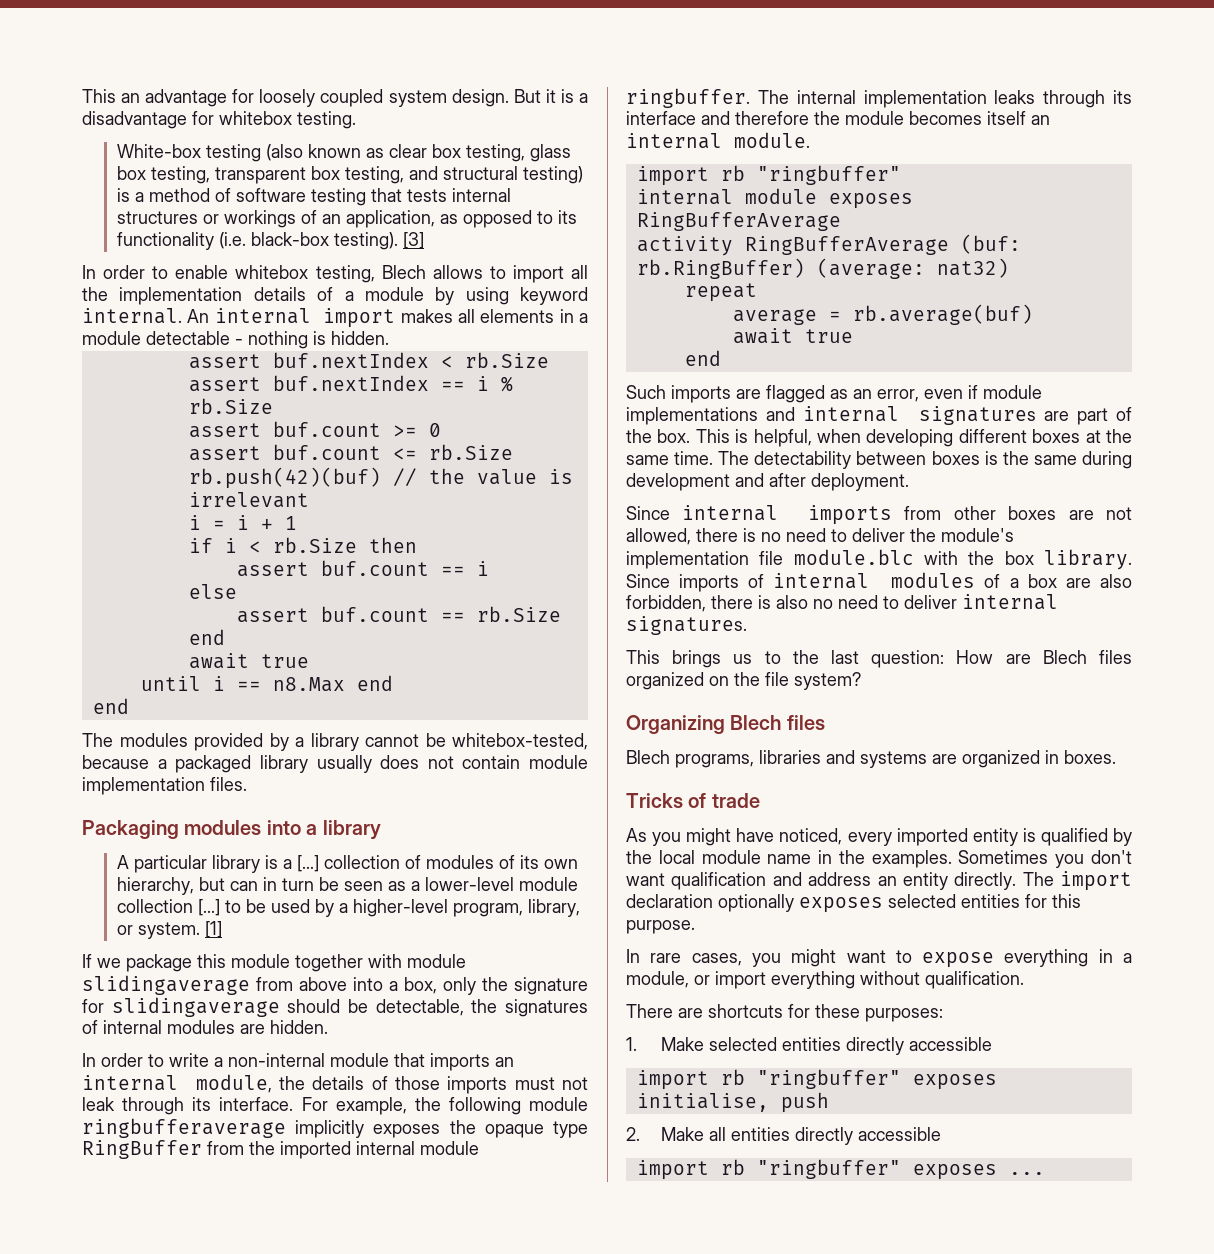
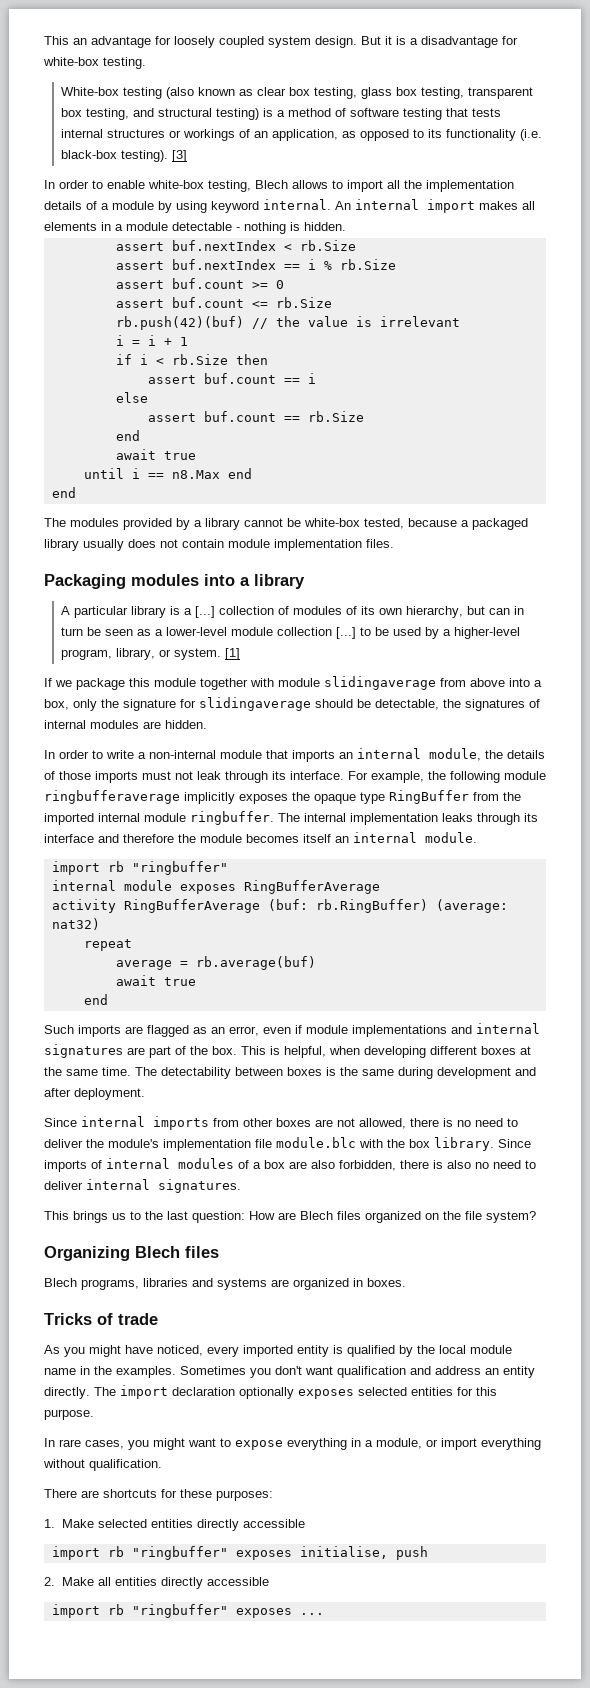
- But it is a disadvantage for whitebox testing.
+ But it is a disadvantage for white-box testing.
- In order to enable whitebox testing, Blech allows to import all the implementation details of a module by using keyword internal.
+ In order to enable white-box testing, Blech allows to import all the implementation details of a module by using keyword internal.
- The modules provided by a library cannot be whitebox-tested, because a packaged library usually does not contain module implementation files.
+ The modules provided by a library cannot be white-box tested, because a packaged library usually does not contain module implementation files.

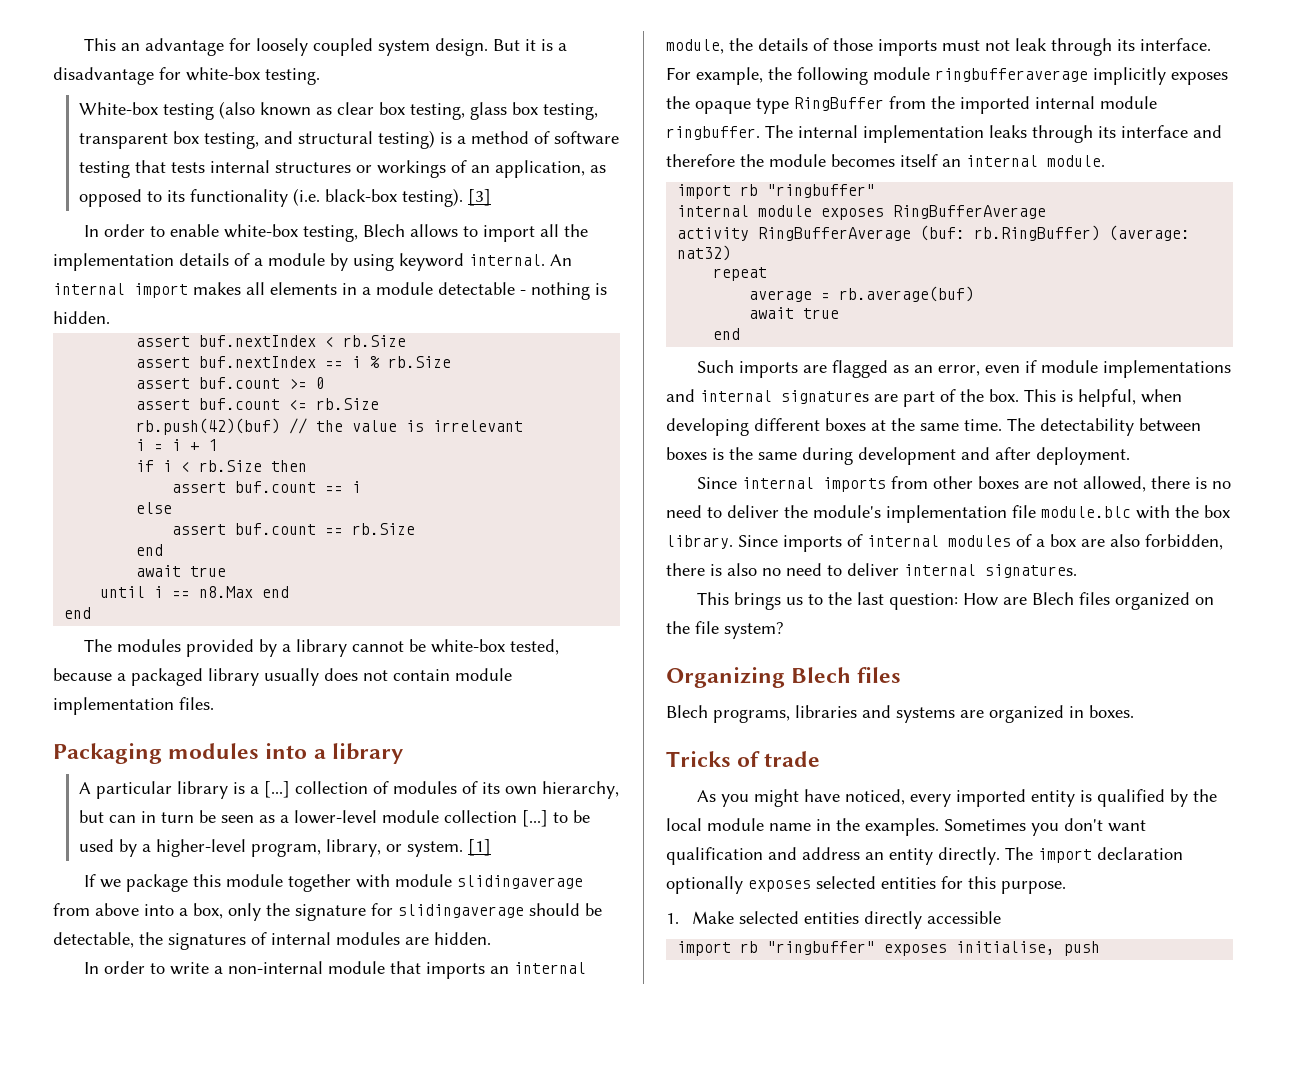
- In rare cases, you might want to expose everything in a module, or import everything without qualification.
- There are shortcuts for these purposes:
- 2. Make all entities directly accessible
- import rb "ringbuffer" exposes ...

